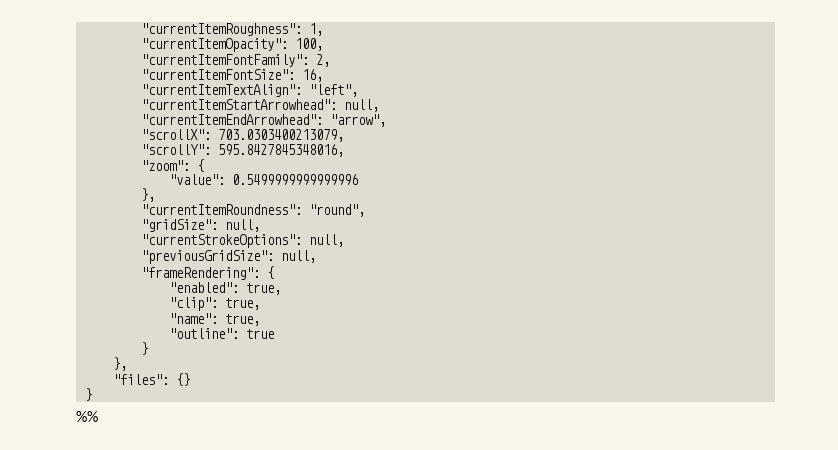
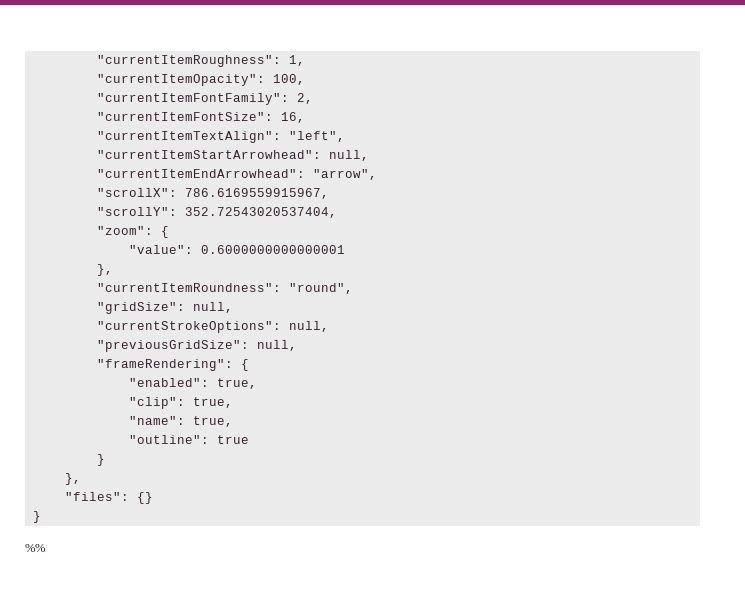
- "scrollX": 703.0303400213079,
+ "scrollX": 786.6169559915967,
- "scrollY": 595.8427845348016,
+ "scrollY": 352.72543020537404,
- "value": 0.5499999999999996
+ "value": 0.6000000000000001

